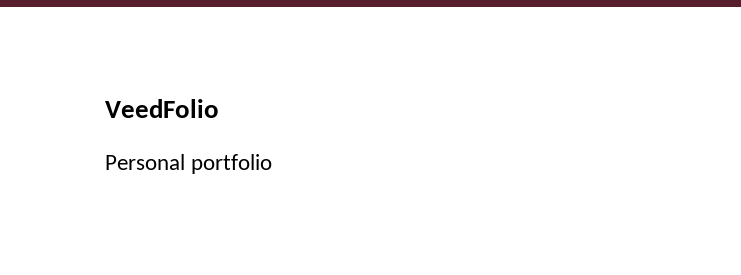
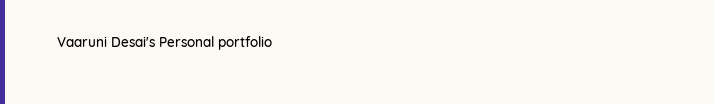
- VeedFolio
- Personal portfolio
+ Vaaruni Desai's Personal portfolio

